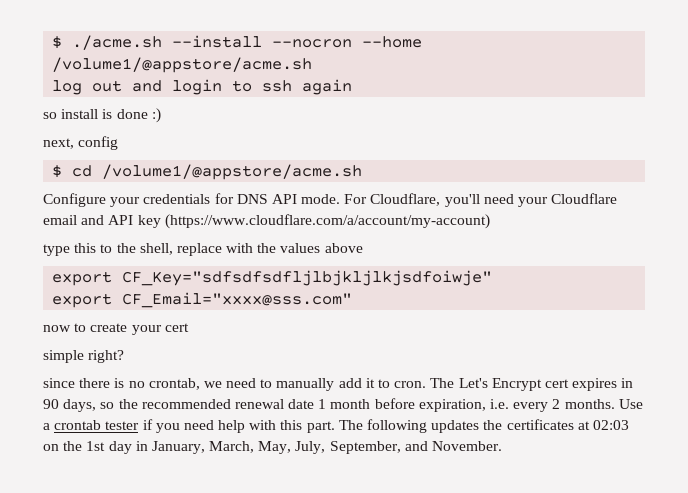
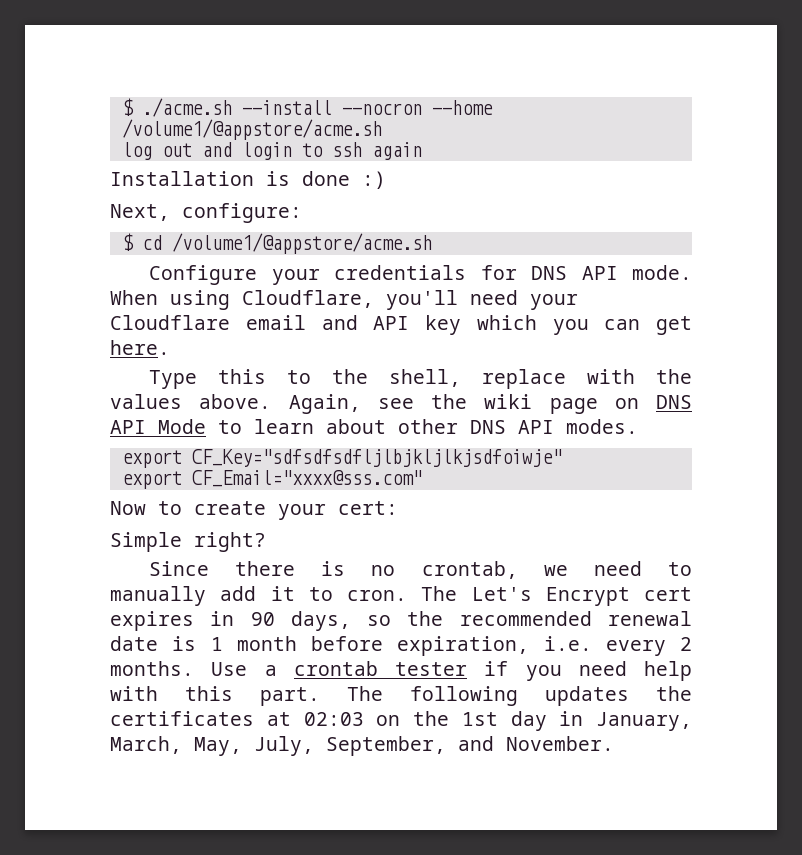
- so install is done :)
+ Installation is done :)
- next, config
+ Next, configure:
- For Cloudflare, you'll need your Cloudflare email and API key (https://www.cloudflare.com/a/account/my-account)
- type this to the shell, replace with the values above
+ When using Cloudflare, you'll need your Cloudflare email and API key which you can get here.
+ Type this to the shell, replace with the values above. Again, see the wiki page on DNS API Mode to learn about other DNS API modes.
- now to create your cert
- simple right?
+ Now to create your cert:
+ Simple right?
- since there is no crontab, we need to manually add it to cron.
+ Since there is no crontab, we need to manually add it to cron.
- The Let's Encrypt cert expires in 90 days, so the recommended renewal date 1 month before expiration, i.e. every 2 months.
+ The Let's Encrypt cert expires in 90 days, so the recommended renewal date is 1 month before expiration, i.e. every 2 months.

